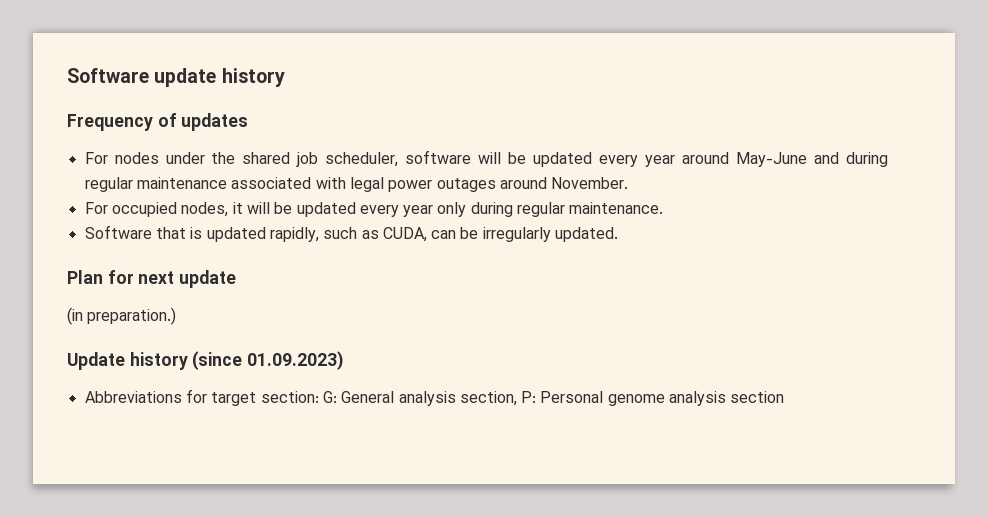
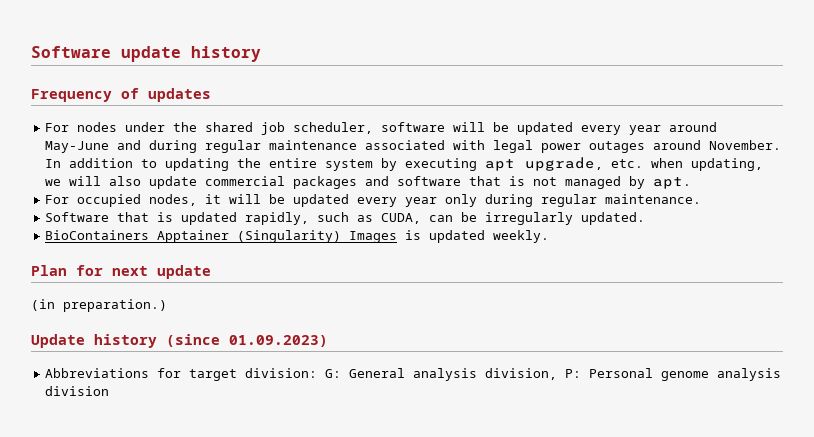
+ In addition to updating the entire system by executing apt upgrade, etc. when updating, we will also update commercial packages and software that is not managed by apt.
+ BioContainers Apptainer (Singularity) Images is updated weekly.
- Abbreviations for target section: G: General analysis section, P: Personal genome analysis section
+ Abbreviations for target division: G: General analysis division, P: Personal genome analysis division

